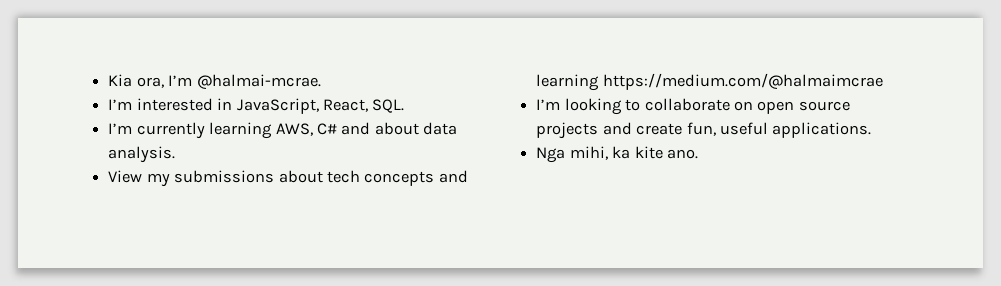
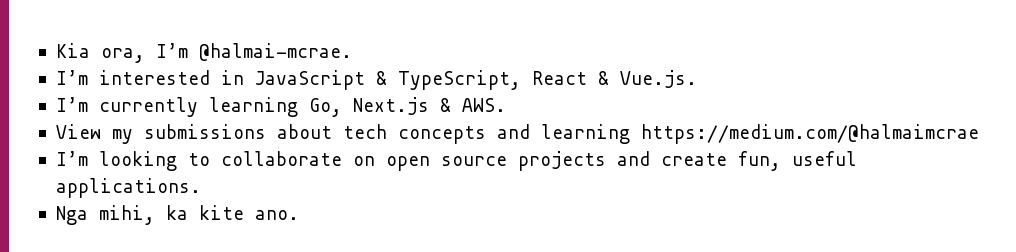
- I’m interested in JavaScript, React, SQL.
- I’m currently learning AWS, C# and about data analysis.
+ I’m interested in JavaScript & TypeScript, React & Vue.js.
+ I’m currently learning Go, Next.js & AWS.

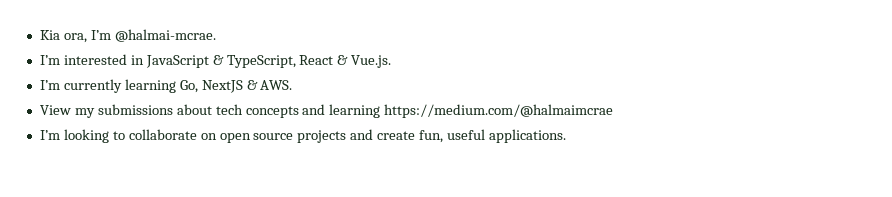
- I’m currently learning Go, Next.js & AWS.
+ I’m currently learning Go, NextJS & AWS.
- Nga mihi, ka kite ano.

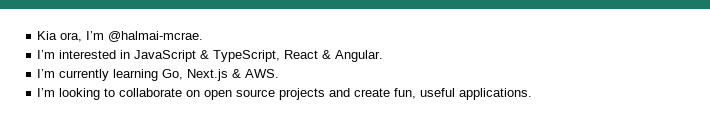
- I’m interested in JavaScript & TypeScript, React & Vue.js.
+ I’m interested in JavaScript & TypeScript, React & Angular.
- I’m currently learning Go, NextJS & AWS.
+ I’m currently learning Go, Next.js & AWS.
- View my submissions about tech concepts and learning https://medium.com/@halmaimcrae

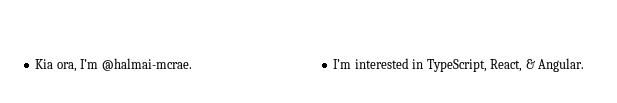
- I’m interested in JavaScript & TypeScript, React & Angular.
- I’m currently learning Go, Next.js & AWS.
- I’m looking to collaborate on open source projects and create fun, useful applications.
+ I’m interested in TypeScript, React, & Angular.

